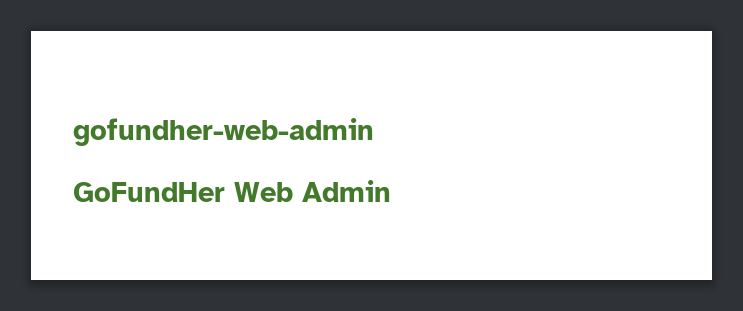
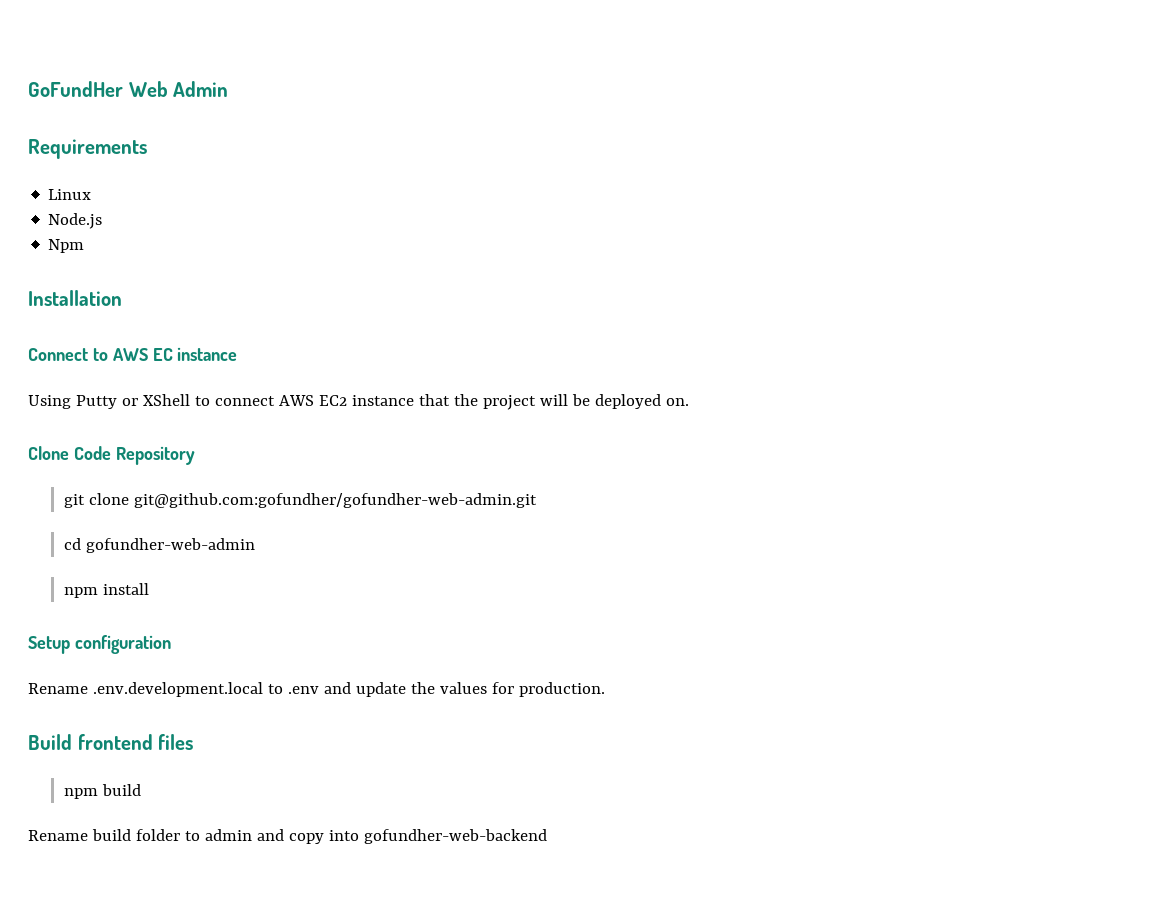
- gofundher-web-admin
+ Requirements
+ Linux
+ Node.js
+ Npm
+ Installation
+ Connect to AWS EC instance
+ Using Putty or XShell to connect AWS EC2 instance that the project will be deployed on.
+ Clone Code Repository
+ git clone git@github.com:gofundher/gofundher-web-admin.git
+ cd gofundher-web-admin
+ npm install
+ Setup configuration
+ Rename .env.development.local to .env and update the values for production.
+ Build frontend files
+ npm build
+ Rename build folder to admin and copy into gofundher-web-backend

